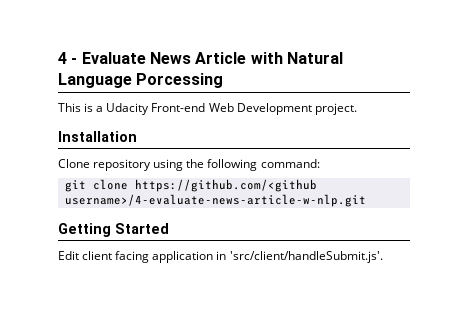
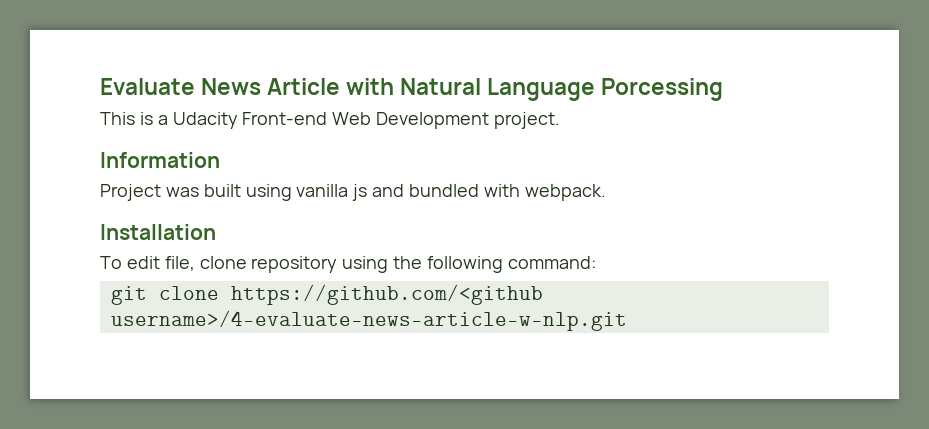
- 4 - Evaluate News Article with Natural Language Porcessing
+ Evaluate News Article with Natural Language Porcessing
+ Information
+ Project was built using vanilla js and bundled with webpack.
  Installation
- Clone repository using the following command:
+ To edit file, clone repository using the following command:
- Getting Started
- Edit client facing application in 'src/client/handleSubmit.js'.

